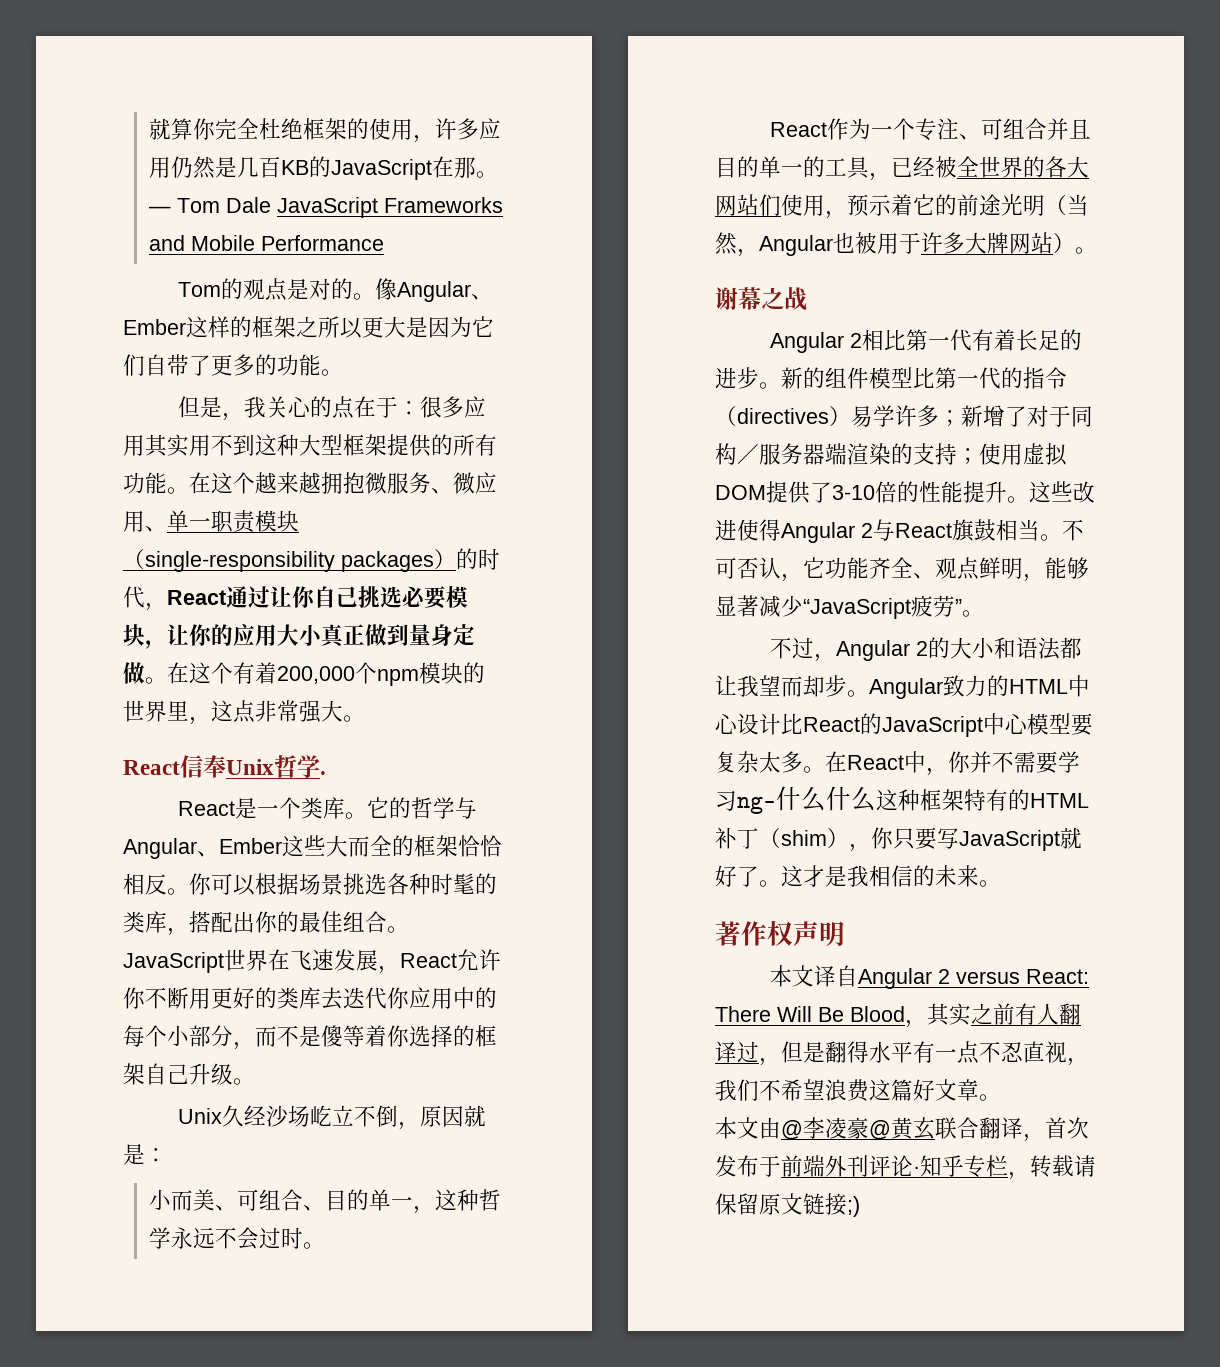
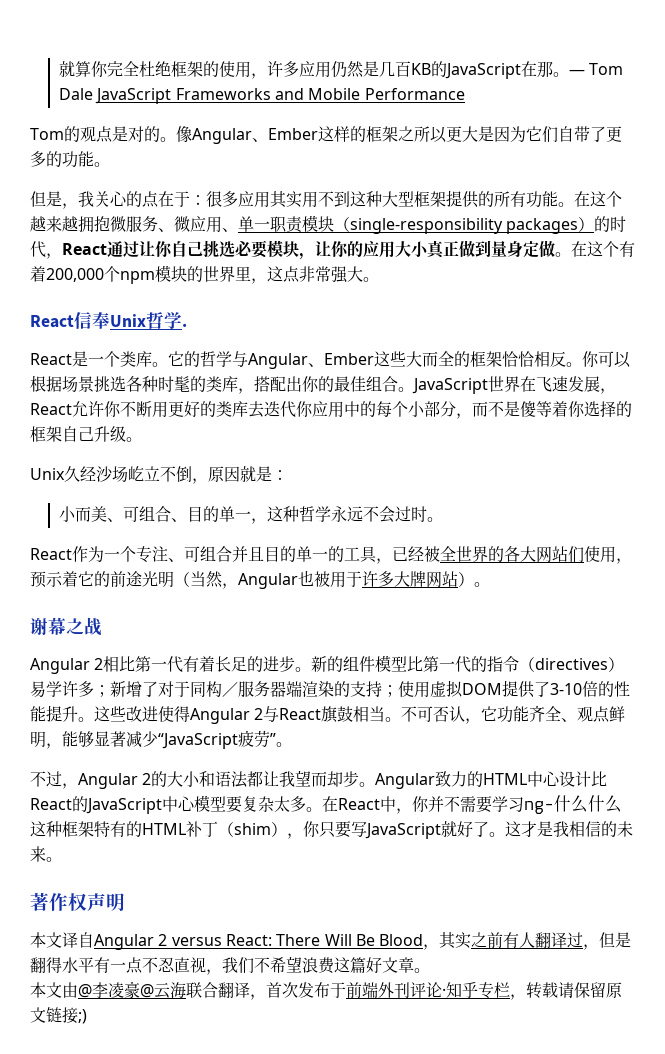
- 本文由@李凌豪@黄玄联合翻译，首次发布于前端外刊评论·知乎专栏，转载请保留原文链接;)
+ 本文由@李凌豪@云海联合翻译，首次发布于前端外刊评论·知乎专栏，转载请保留原文链接;)

